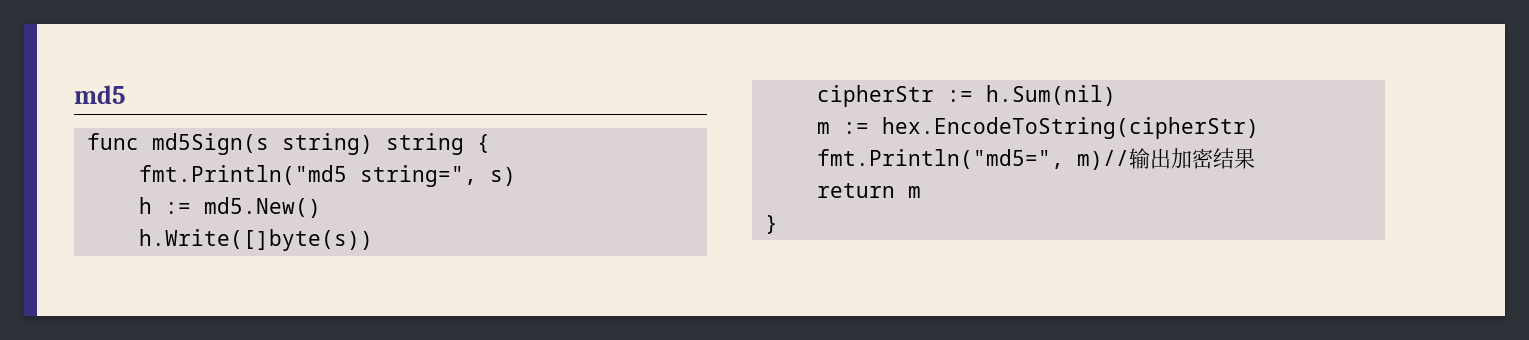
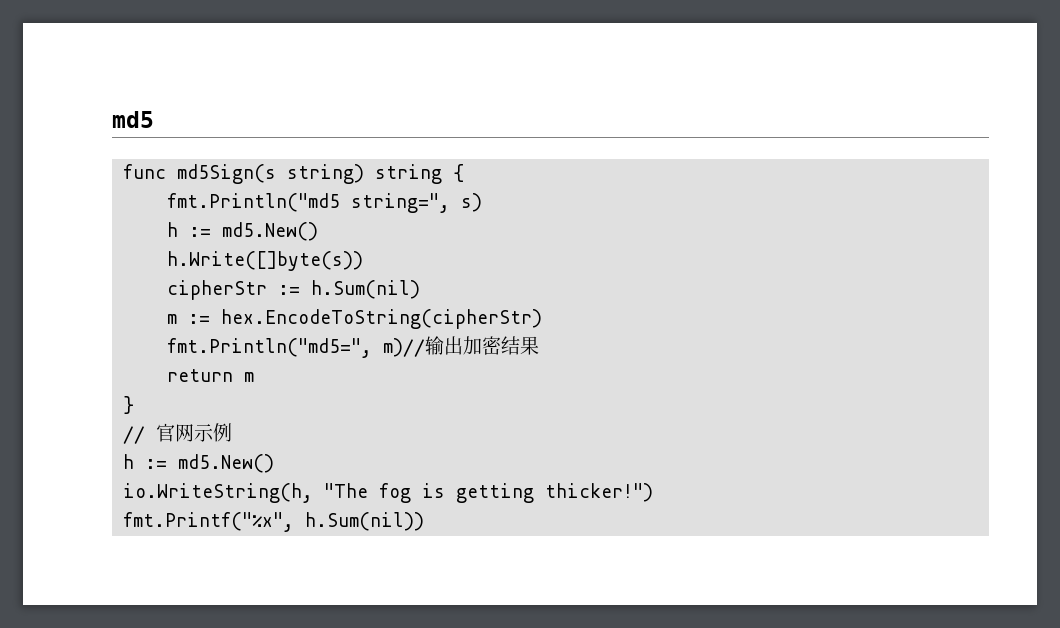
+ // 官网示例
+ h := md5.New()
+ io.WriteString(h, "The fog is getting thicker!")
+ fmt.Printf("%x", h.Sum(nil))

